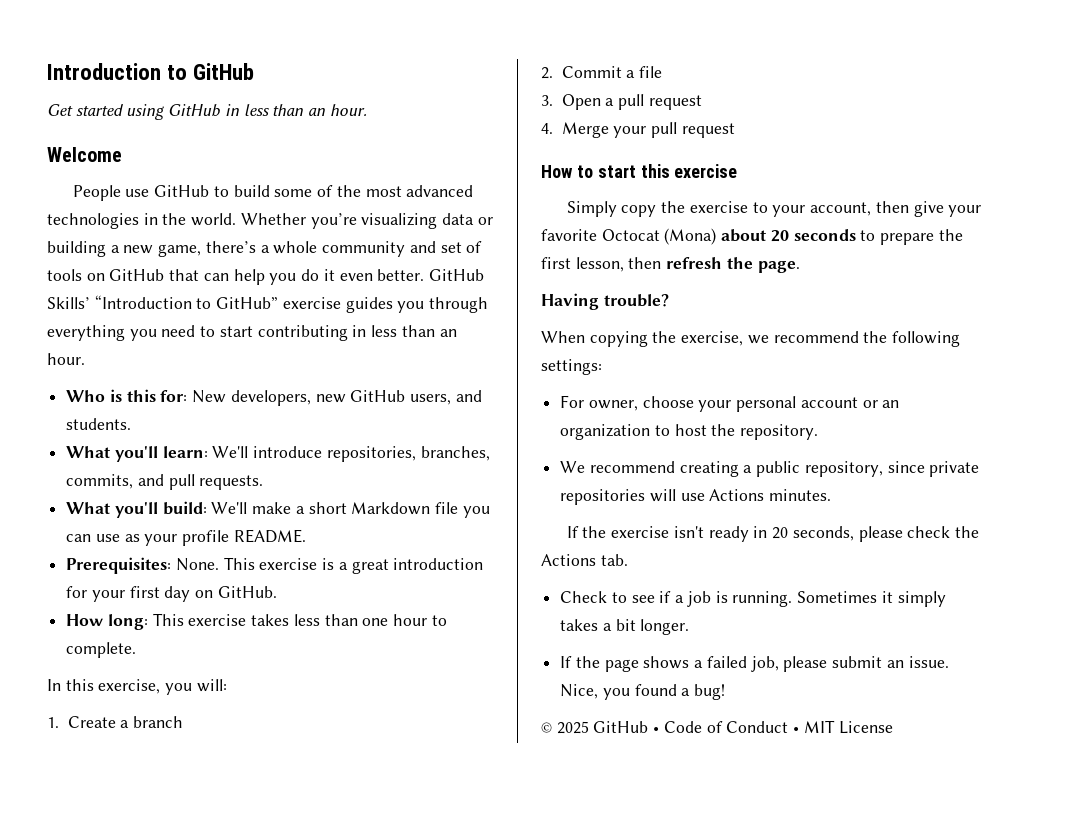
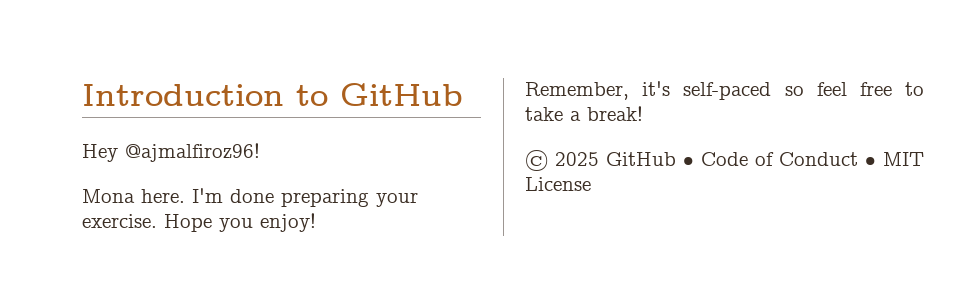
- Get started using GitHub in less than an hour.
- Welcome
- People use GitHub to build some of the most advanced technologies in the world. Whether you’re visualizing data or building a new game, there’s a whole community and set of tools on GitHub that can help you do it even better. GitHub Skills’ “Introduction to GitHub” exercise guides you through everything you need to start contributing in less than an hour.
- Who is this for: New developers, new GitHub users, and students.
- What you'll learn: We'll introduce repositories, branches, commits, and pull requests.
- What you'll build: We'll make a short Markdown file you can use as your profile README.
- Prerequisites: None. This exercise is a great introduction for your first day on GitHub.
- How long: This exercise takes less than one hour to complete.
- In this exercise, you will:
- 1. Create a branch
- 2. Commit a file
- 3. Open a pull request
- 4. Merge your pull request
- How to start this exercise
- Simply copy the exercise to your account, then give your favorite Octocat (Mona) about 20 seconds to prepare the first lesson, then refresh the page.
- Having trouble?
- When copying the exercise, we recommend the following settings:
- For owner, choose your personal account or an organization to host the repository.
- We recommend creating a public repository, since private repositories will use Actions minutes.
- If the exercise isn't ready in 20 seconds, please check the Actions tab.
- Check to see if a job is running. Sometimes it simply takes a bit longer.
- If the page shows a failed job, please submit an issue. Nice, you found a bug!
+ Hey @ajmalfiroz96!
+ Mona here. I'm done preparing your exercise. Hope you enjoy!
+ Remember, it's self-paced so feel free to take a break!

